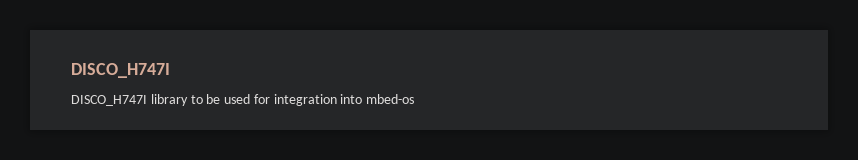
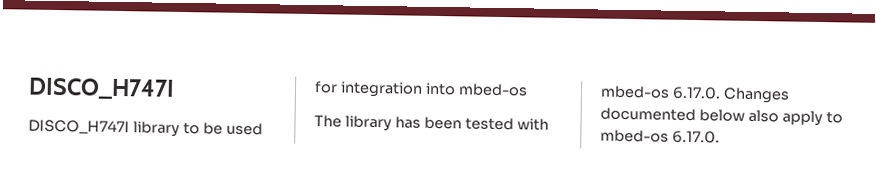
+ The library has been tested with mbed-os 6.17.0. Changes documented below also apply to mbed-os 6.17.0.

